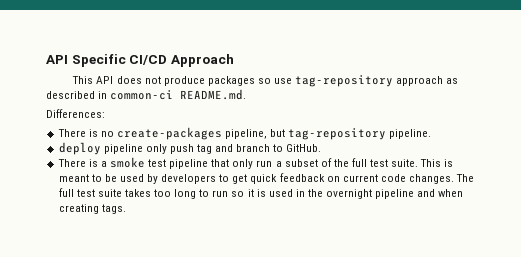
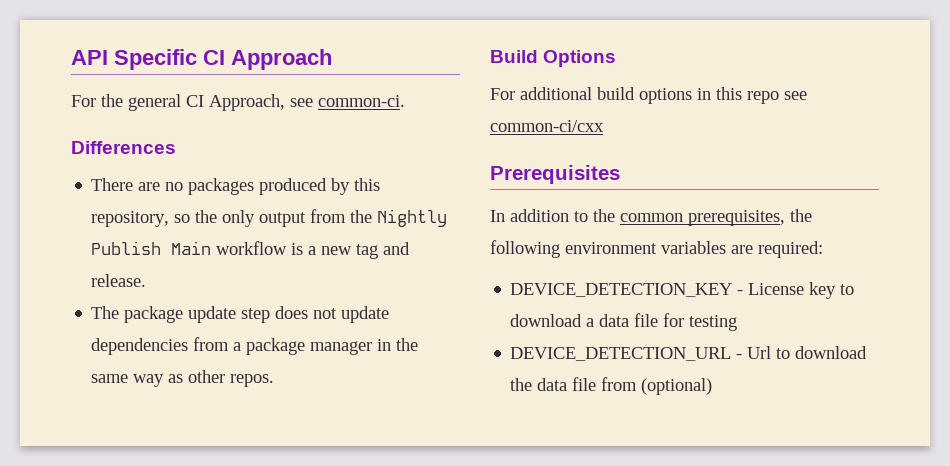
- API Specific CI/CD Approach
+ API Specific CI Approach
- This API does not produce packages so use tag-repository approach as described in common-ci README.md.
- Differences:
- There is no create-packages pipeline, but tag-repository pipeline.
- deploy pipeline only push tag and branch to GitHub.
- There is a smoke test pipeline that only run a subset of the full test suite. This is meant to be used by developers to get quick feedback on current code changes. The full test suite takes too long to run so it is used in the overnight pipeline and when creating tags.
+ For the general CI Approach, see common-ci.
+ Differences
+ There are no packages produced by this repository, so the only output from the Nightly Publish Main workflow is a new tag and release.
+ The package update step does not update dependencies from a package manager in the same way as other repos.
+ Build Options
+ For additional build options in this repo see common-ci/cxx
+ Prerequisites
+ In addition to the common prerequisites, the following environment variables are required:
+ DEVICE_DETECTION_KEY - License key to download a data file for testing
+ DEVICE_DETECTION_URL - Url to download the data file from (optional)

